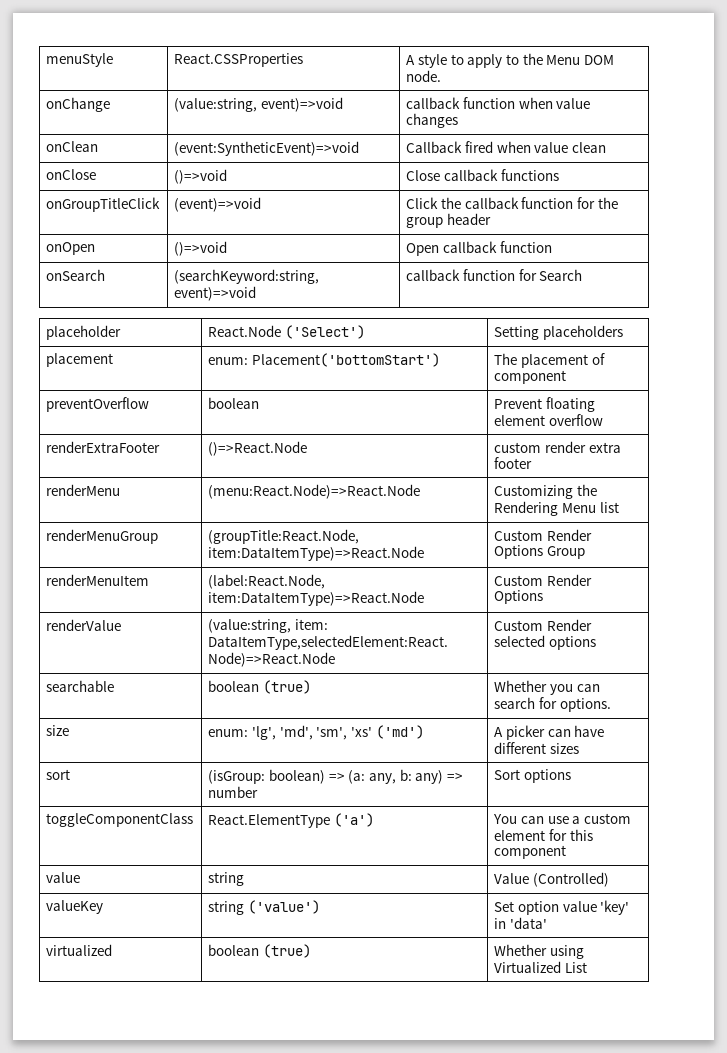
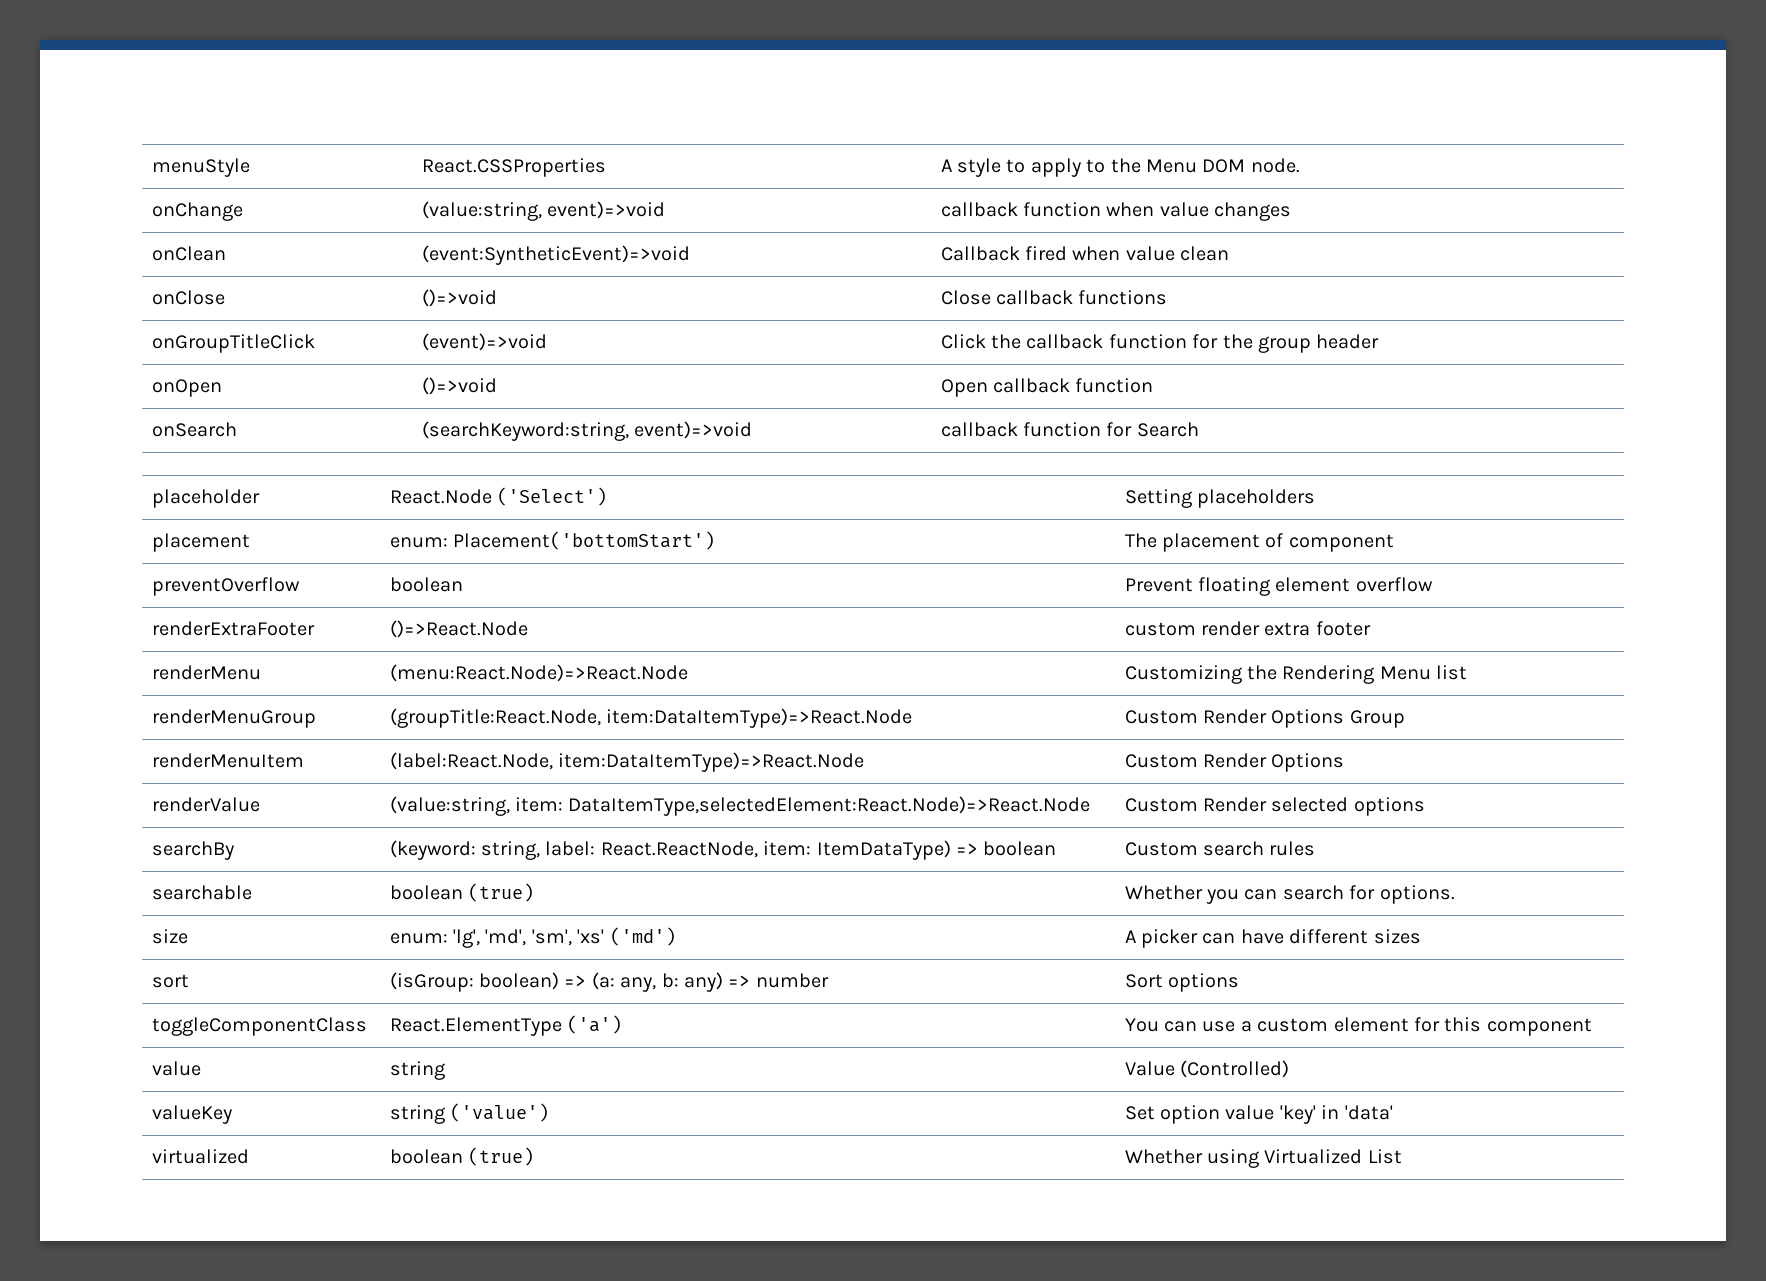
+ searchBy | (keyword: string, label: React.ReactNode, item: ItemDataType) => boolean | Custom search rules

